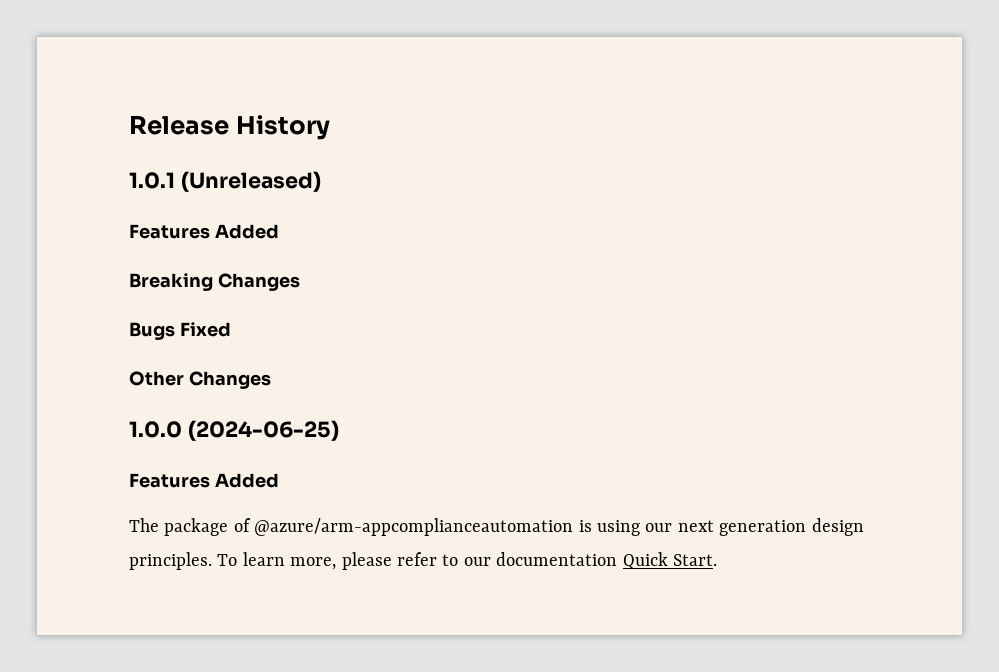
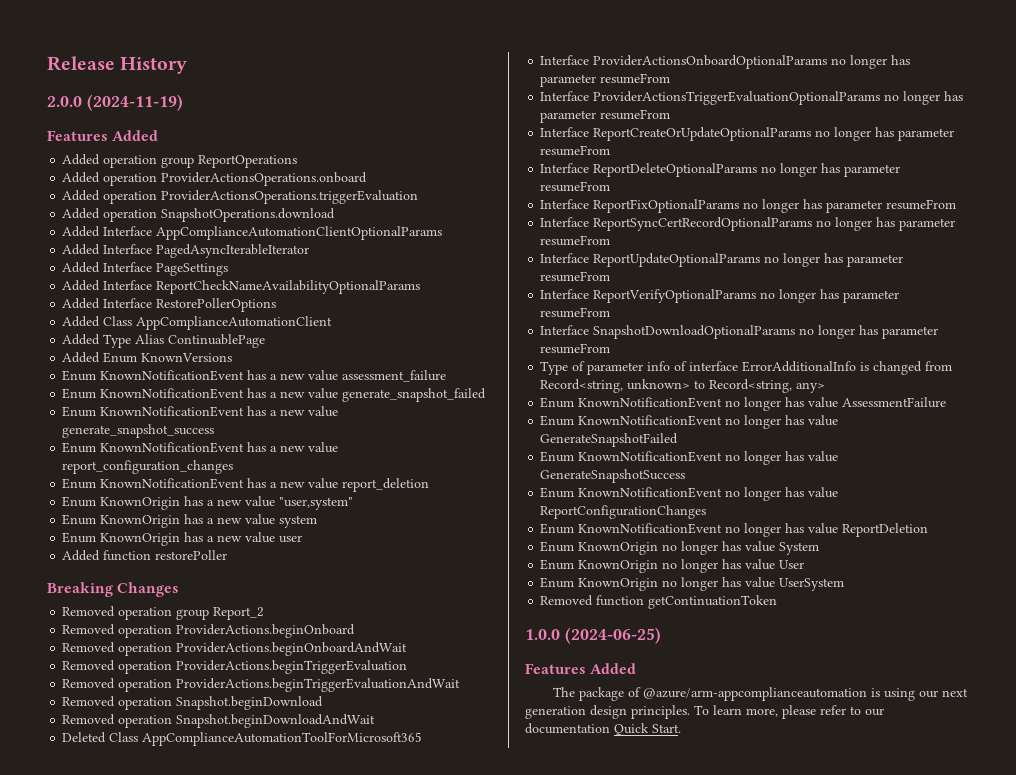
- 1.0.1 (Unreleased)
+ 2.0.0 (2024-11-19)
  Features Added
+ Added operation group ReportOperations
+ Added operation ProviderActionsOperations.onboard
+ Added operation ProviderActionsOperations.triggerEvaluation
+ Added operation SnapshotOperations.download
+ Added Interface AppComplianceAutomationClientOptionalParams
+ Added Interface PagedAsyncIterableIterator
+ Added Interface PageSettings
+ Added Interface ReportCheckNameAvailabilityOptionalParams
+ Added Interface RestorePollerOptions
+ Added Class AppComplianceAutomationClient
+ Added Type Alias ContinuablePage
+ Added Enum KnownVersions
+ Enum KnownNotificationEvent has a new value assessment_failure
+ Enum KnownNotificationEvent has a new value generate_snapshot_failed
+ Enum KnownNotificationEvent has a new value generate_snapshot_success
+ Enum KnownNotificationEvent has a new value report_configuration_changes
+ Enum KnownNotificationEvent has a new value report_deletion
+ Enum KnownOrigin has a new value "user,system"
+ Enum KnownOrigin has a new value system
+ Enum KnownOrigin has a new value user
+ Added function restorePoller
  Breaking Changes
- Bugs Fixed
- Other Changes
+ Removed operation group Report_2
+ Removed operation ProviderActions.beginOnboard
+ Removed operation ProviderActions.beginOnboardAndWait
+ Removed operation ProviderActions.beginTriggerEvaluation
+ Removed operation ProviderActions.beginTriggerEvaluationAndWait
+ Removed operation Snapshot.beginDownload
+ Removed operation Snapshot.beginDownloadAndWait
+ Deleted Class AppComplianceAutomationToolForMicrosoft365
+ Interface ProviderActionsOnboardOptionalParams no longer has parameter resumeFrom
+ Interface ProviderActionsTriggerEvaluationOptionalParams no longer has parameter resumeFrom
+ Interface ReportCreateOrUpdateOptionalParams no longer has parameter resumeFrom
+ Interface ReportDeleteOptionalParams no longer has parameter resumeFrom
+ Interface ReportFixOptionalParams no longer has parameter resumeFrom
+ Interface ReportSyncCertRecordOptionalParams no longer has parameter resumeFrom
+ Interface ReportUpdateOptionalParams no longer has parameter resumeFrom
+ Interface ReportVerifyOptionalParams no longer has parameter resumeFrom
+ Interface SnapshotDownloadOptionalParams no longer has parameter resumeFrom
+ Type of parameter info of interface ErrorAdditionalInfo is changed from Record<string, unknown> to Record<string, any>
+ Enum KnownNotificationEvent no longer has value AssessmentFailure
+ Enum KnownNotificationEvent no longer has value GenerateSnapshotFailed
+ Enum KnownNotificationEvent no longer has value GenerateSnapshotSuccess
+ Enum KnownNotificationEvent no longer has value ReportConfigurationChanges
+ Enum KnownNotificationEvent no longer has value ReportDeletion
+ Enum KnownOrigin no longer has value System
+ Enum KnownOrigin no longer has value User
+ Enum KnownOrigin no longer has value UserSystem
+ Removed function getContinuationToken

